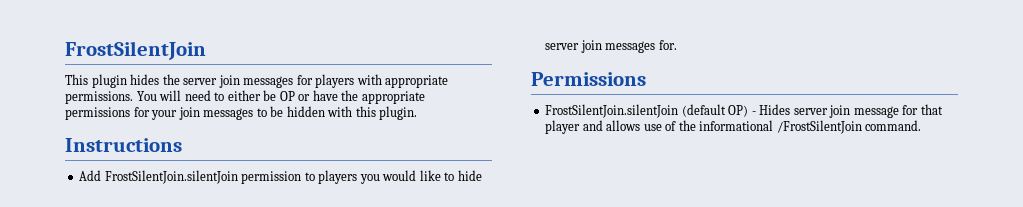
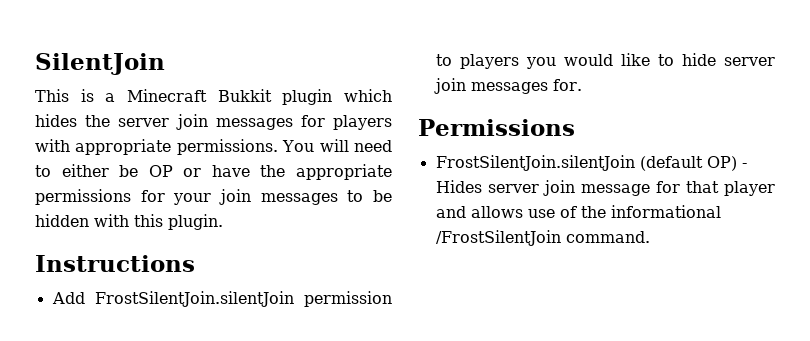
- FrostSilentJoin
+ SilentJoin
- This plugin hides the server join messages for players with appropriate permissions.
+ This is a Minecraft Bukkit plugin which hides the server join messages for players with appropriate permissions.

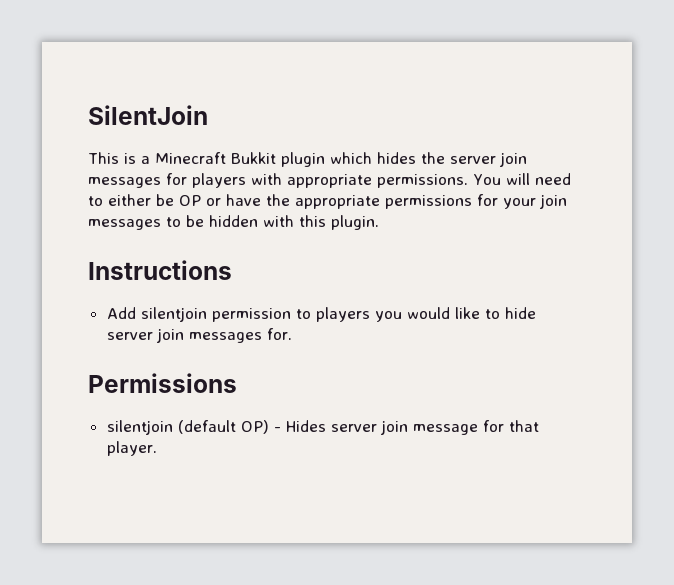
- Add FrostSilentJoin.silentJoin permission to players you would like to hide server join messages for.
+ Add silentjoin permission to players you would like to hide server join messages for.
- FrostSilentJoin.silentJoin (default OP) - Hides server join message for that player and allows use of the informational /FrostSilentJoin command.
+ silentjoin (default OP) - Hides server join message for that player.

